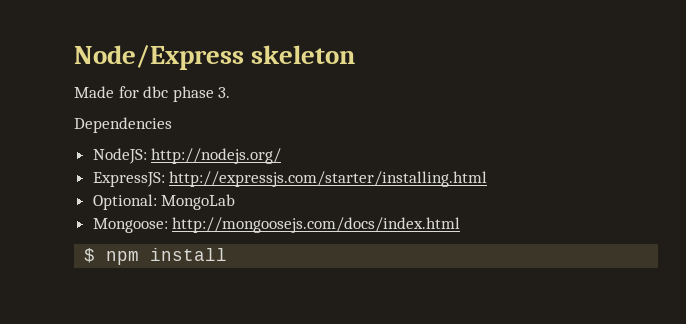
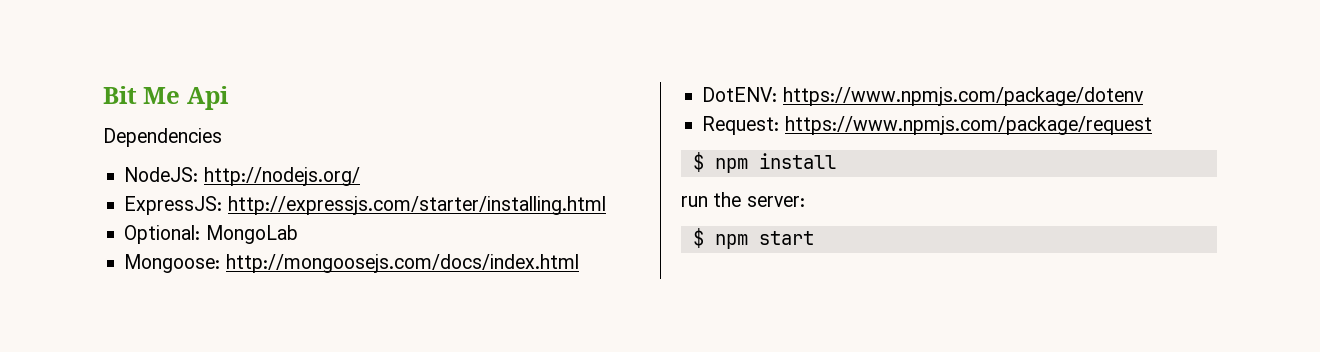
- Node/Express skeleton
- Made for dbc phase 3.
+ Bit Me Api
+ DotENV: https://www.npmjs.com/package/dotenv
+ Request: https://www.npmjs.com/package/request
+ run the server:
+ $ npm start

